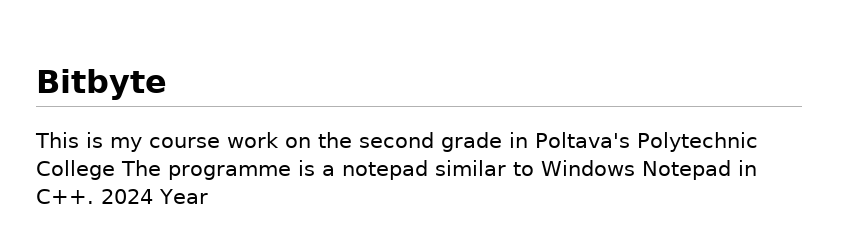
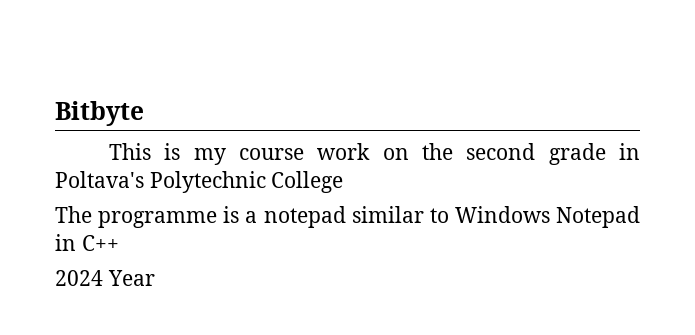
- This is my course work on the second grade in Poltava's Polytechnic College The programme is a notepad similar to Windows Notepad in C++. 2024 Year
+ This is my course work on the second grade in Poltava's Polytechnic College
+ The programme is a notepad similar to Windows Notepad in C++
+ 2024 Year

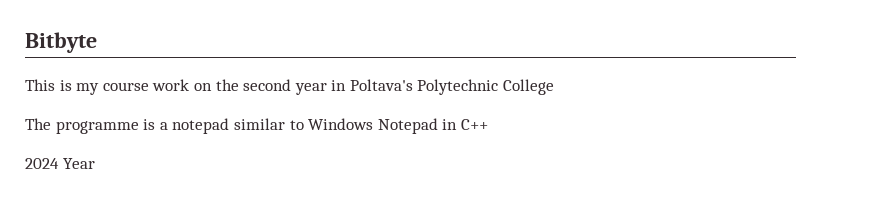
- This is my course work on the second grade in Poltava's Polytechnic College
+ This is my course work on the second year in Poltava's Polytechnic College

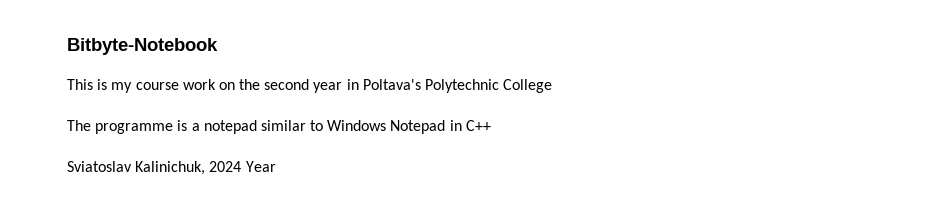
- Bitbyte
+ Bitbyte-Notebook
- 2024 Year
+ Sviatoslav Kalinichuk, 2024 Year

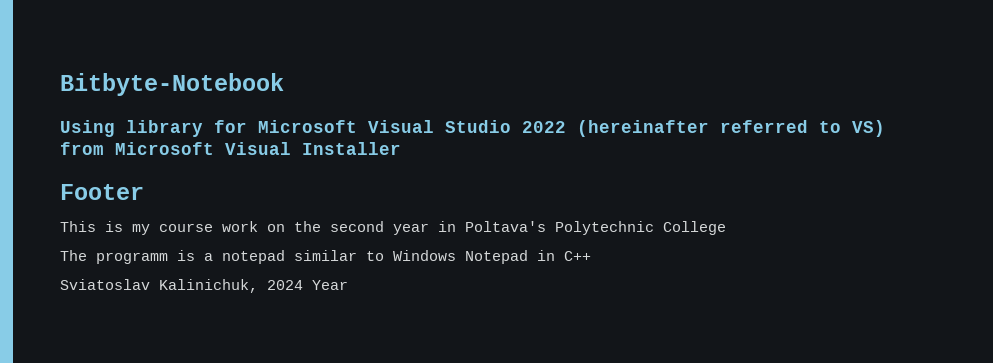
+ Using library for Microsoft Visual Studio 2022 (hereinafter referred to VS) from Microsoft Visual Installer
+ Footer
- The programme is a notepad similar to Windows Notepad in C++
+ The programm is a notepad similar to Windows Notepad in C++

